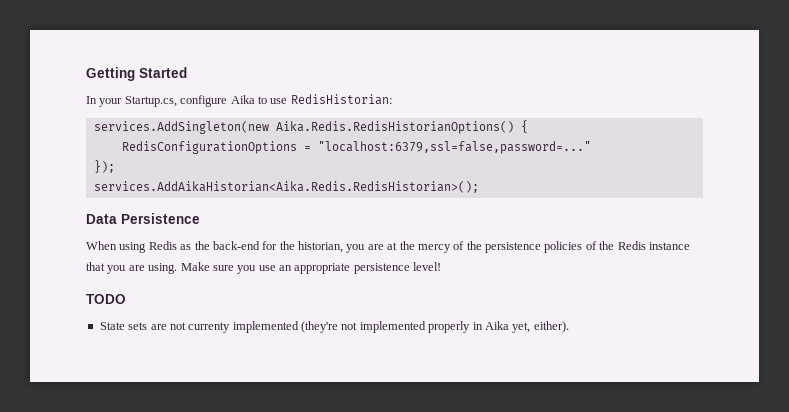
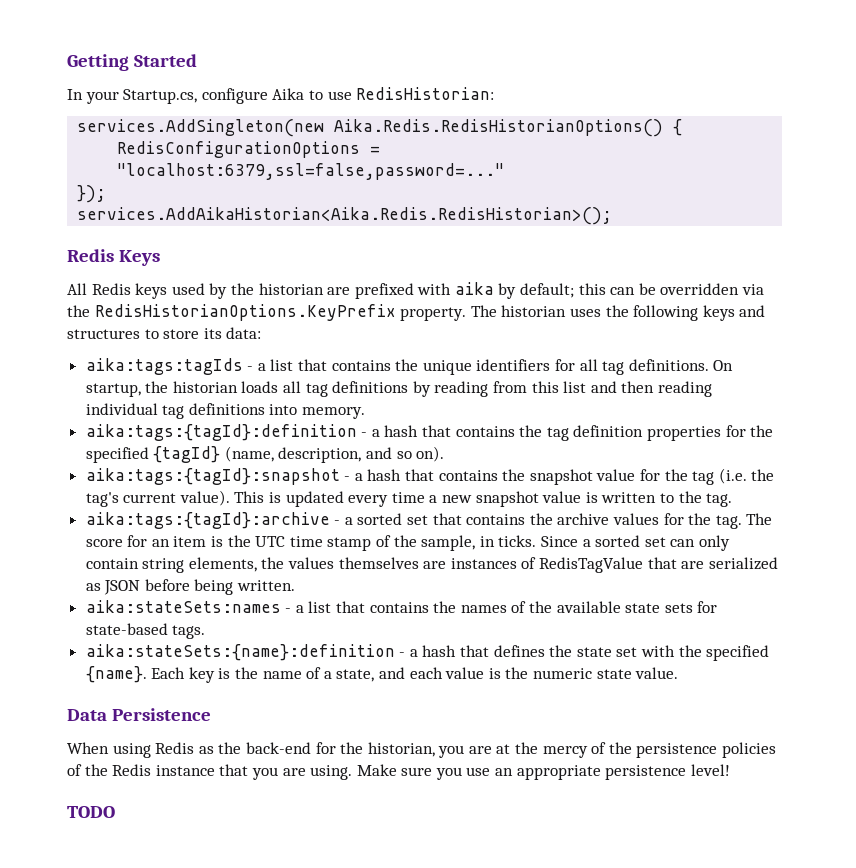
+ Redis Keys
+ All Redis keys used by the historian are prefixed with aika by default; this can be overridden via the RedisHistorianOptions.KeyPrefix property. The historian uses the following keys and structures to store its data:
+ aika:tags:tagIds - a list that contains the unique identifiers for all tag definitions. On startup, the historian loads all tag definitions by reading from this list and then reading individual tag definitions into memory.
+ aika:tags:{tagId}:definition - a hash that contains the tag definition properties for the specified {tagId} (name, description, and so on).
+ aika:tags:{tagId}:snapshot - a hash that contains the snapshot value for the tag (i.e. the tag's current value). This is updated every time a new snapshot value is written to the tag.
+ aika:tags:{tagId}:archive - a sorted set that contains the archive values for the tag. The score for an item is the UTC time stamp of the sample, in ticks. Since a sorted set can only contain string elements, the values themselves are instances of RedisTagValue that are serialized as JSON before being written.
+ aika:stateSets:names - a list that contains the names of the available state sets for state-based tags.
+ aika:stateSets:{name}:definition - a hash that defines the state set with the specified {name}. Each key is the name of a state, and each value is the numeric state value.
- State sets are not currenty implemented (they're not implemented properly in Aika yet, either).

